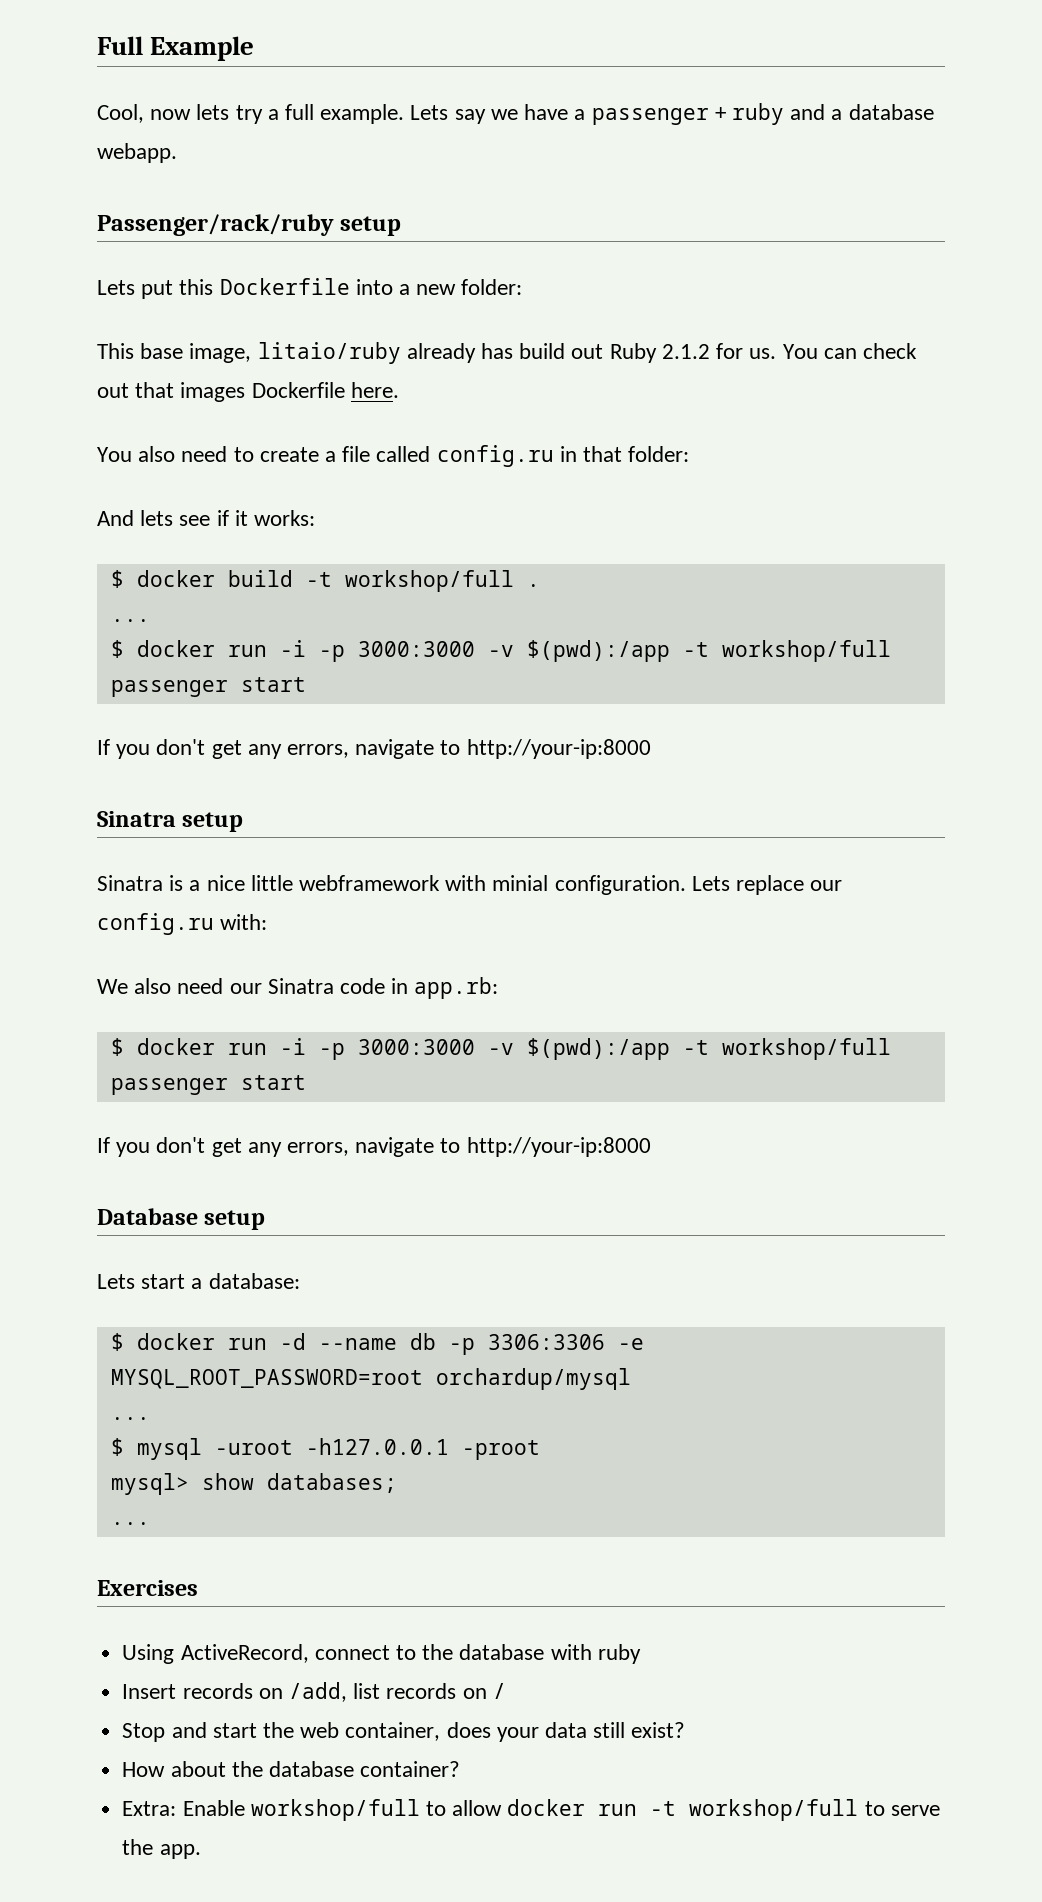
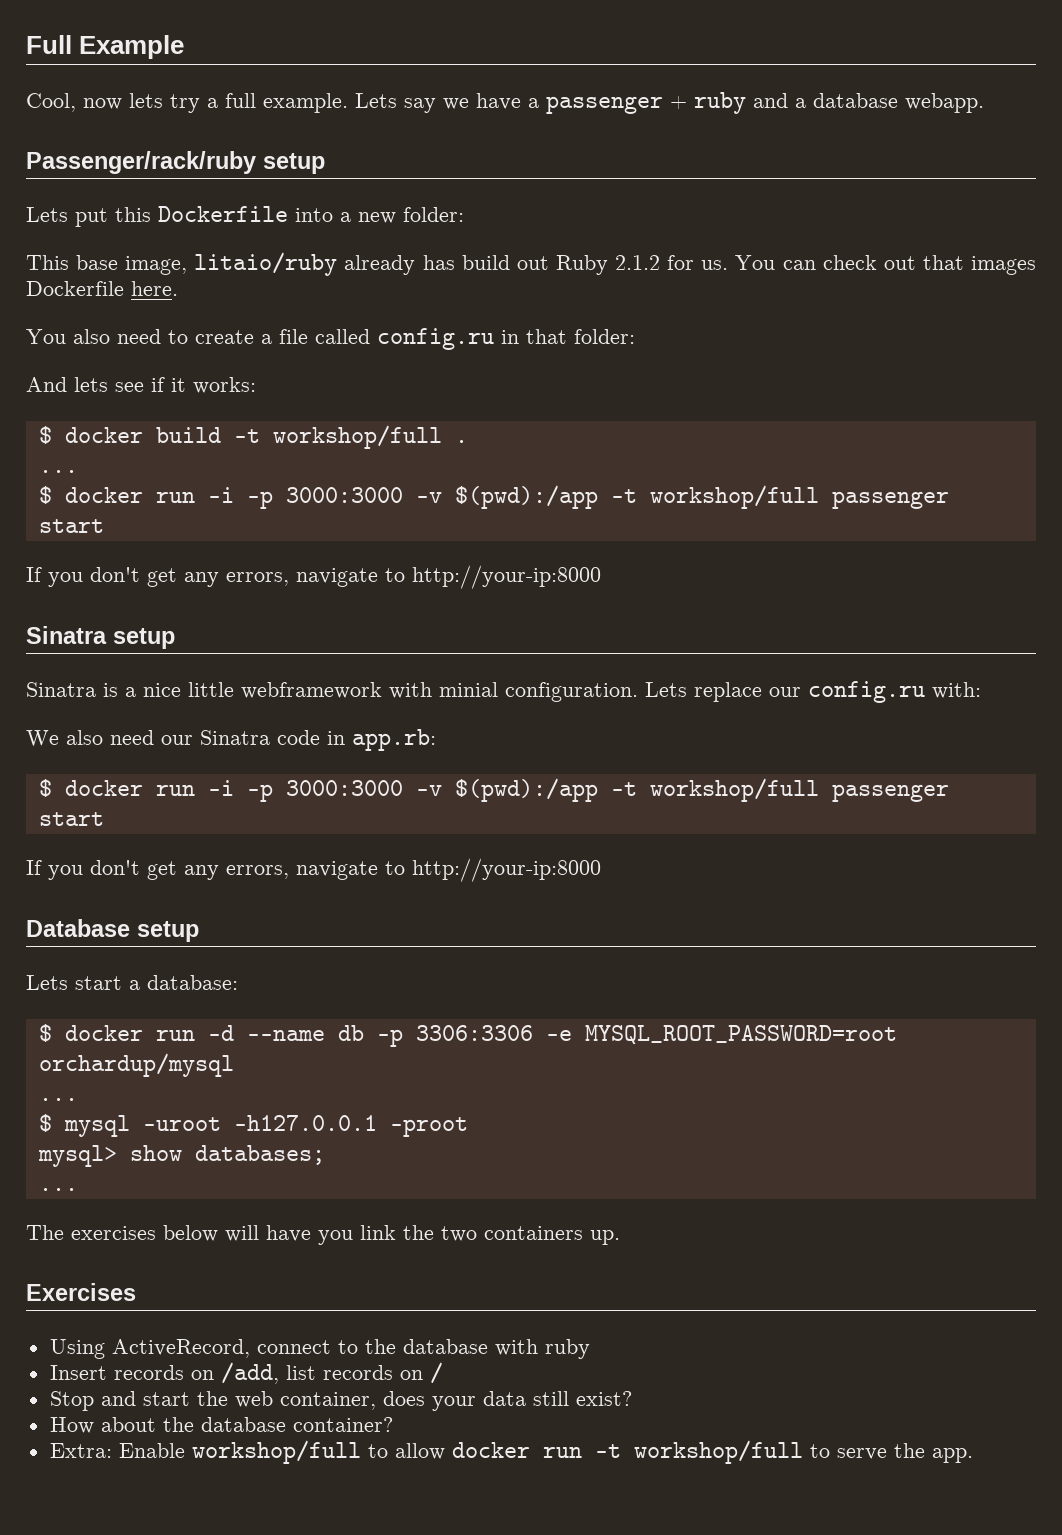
+ The exercises below will have you link the two containers up.

